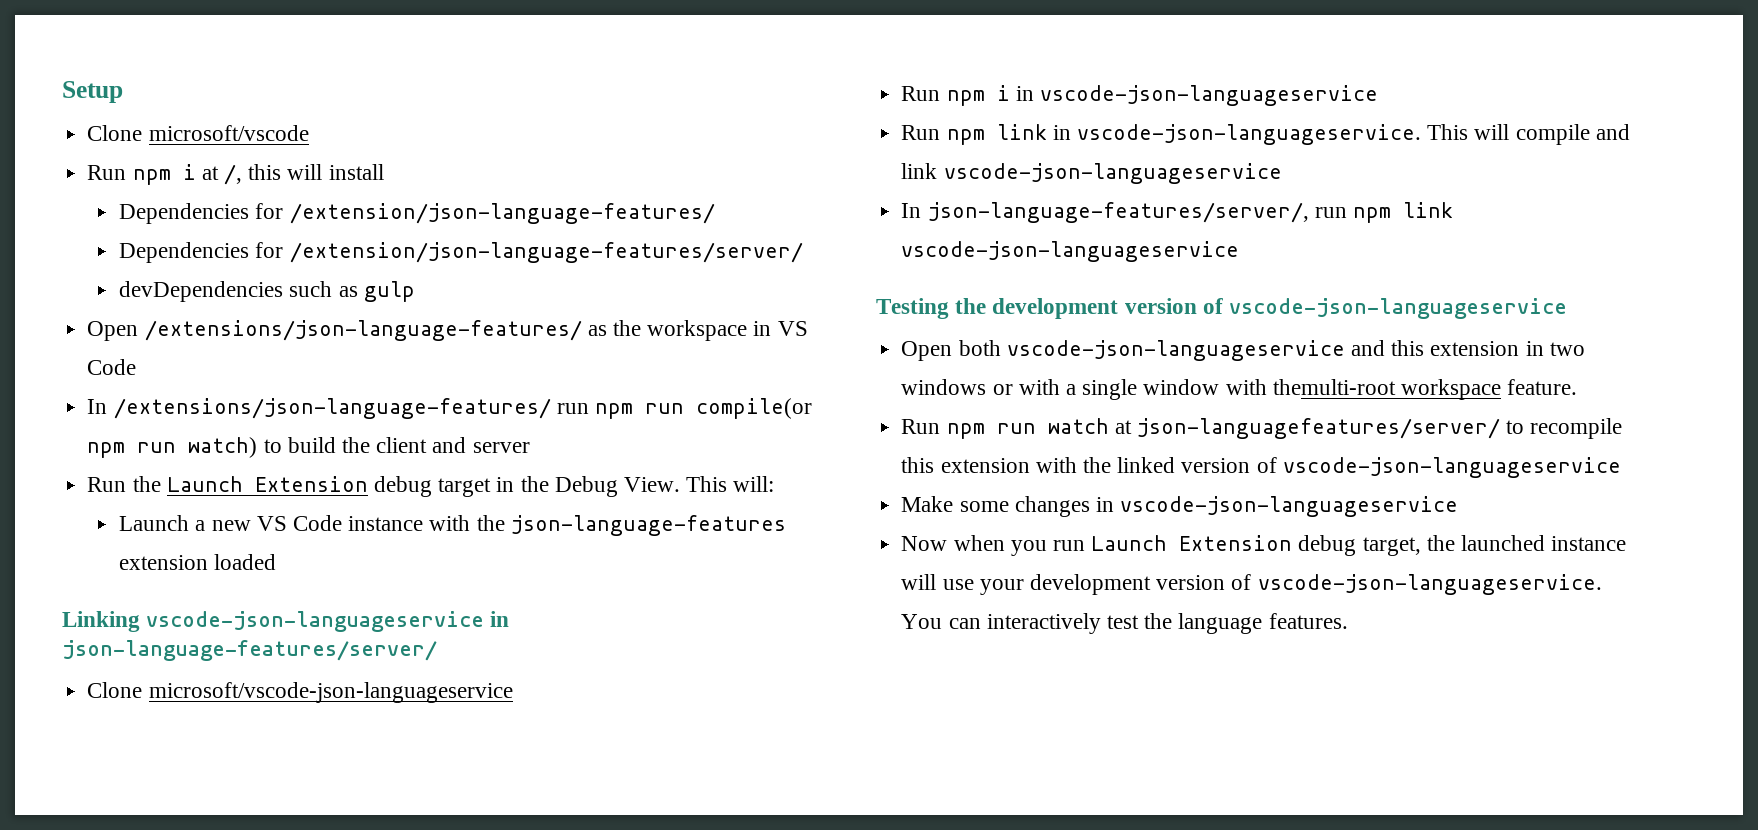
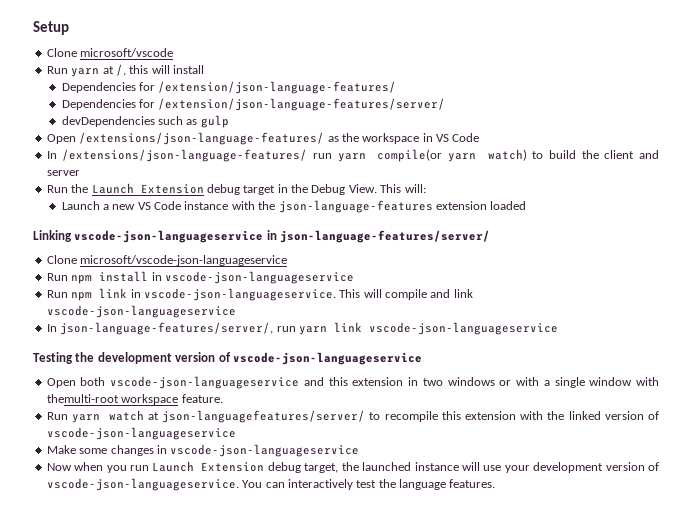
- Run npm i at /, this will install
+ Run yarn at /, this will install
- In /extensions/json-language-features/ run npm run compile(or npm run watch) to build the client and server
+ In /extensions/json-language-features/ run yarn compile(or yarn watch) to build the client and server
- Run npm i in vscode-json-languageservice
+ Run npm install in vscode-json-languageservice
- In json-language-features/server/, run npm link vscode-json-languageservice
+ In json-language-features/server/, run yarn link vscode-json-languageservice
- Run npm run watch at json-languagefeatures/server/ to recompile this extension with the linked version of vscode-json-languageservice
+ Run yarn watch at json-languagefeatures/server/ to recompile this extension with the linked version of vscode-json-languageservice

